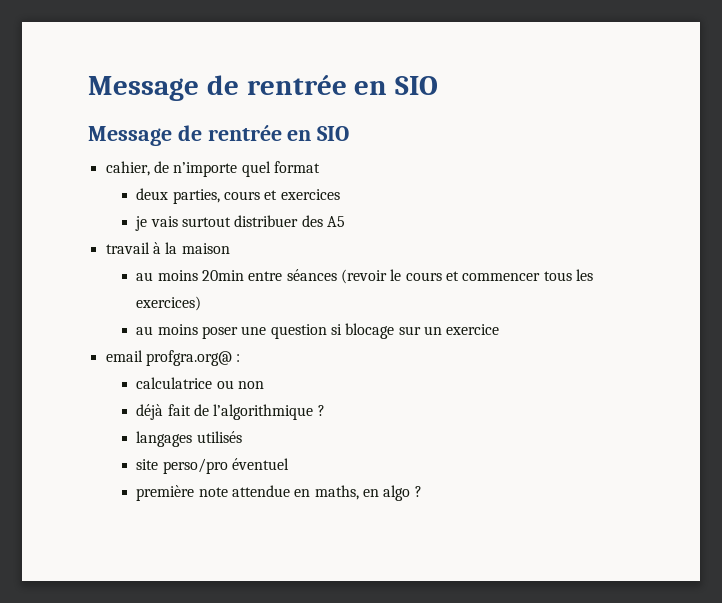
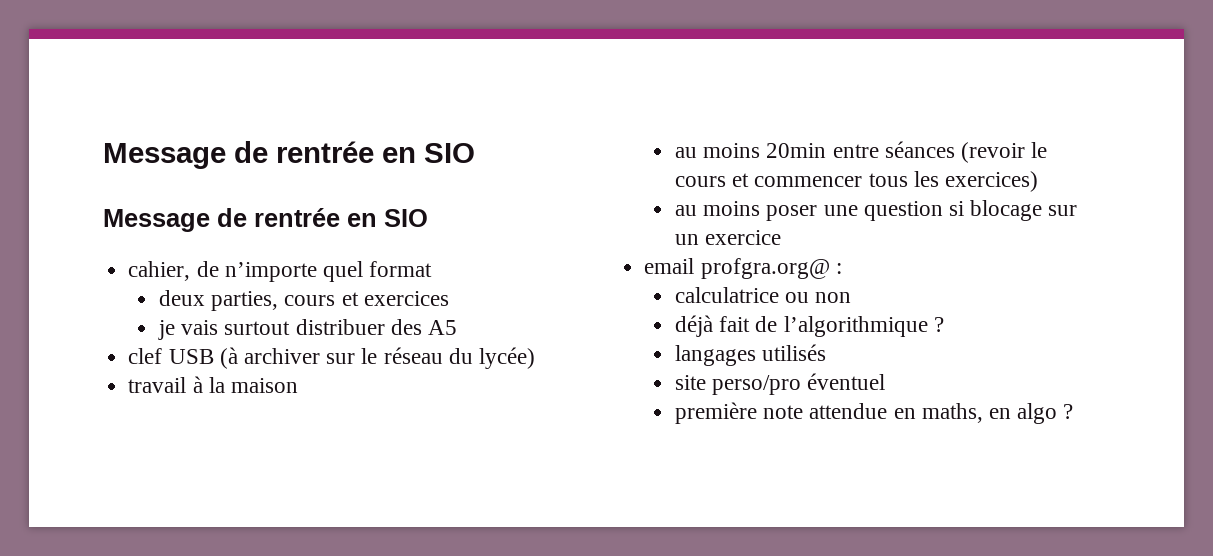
+ clef USB (à archiver sur le réseau du lycée)

